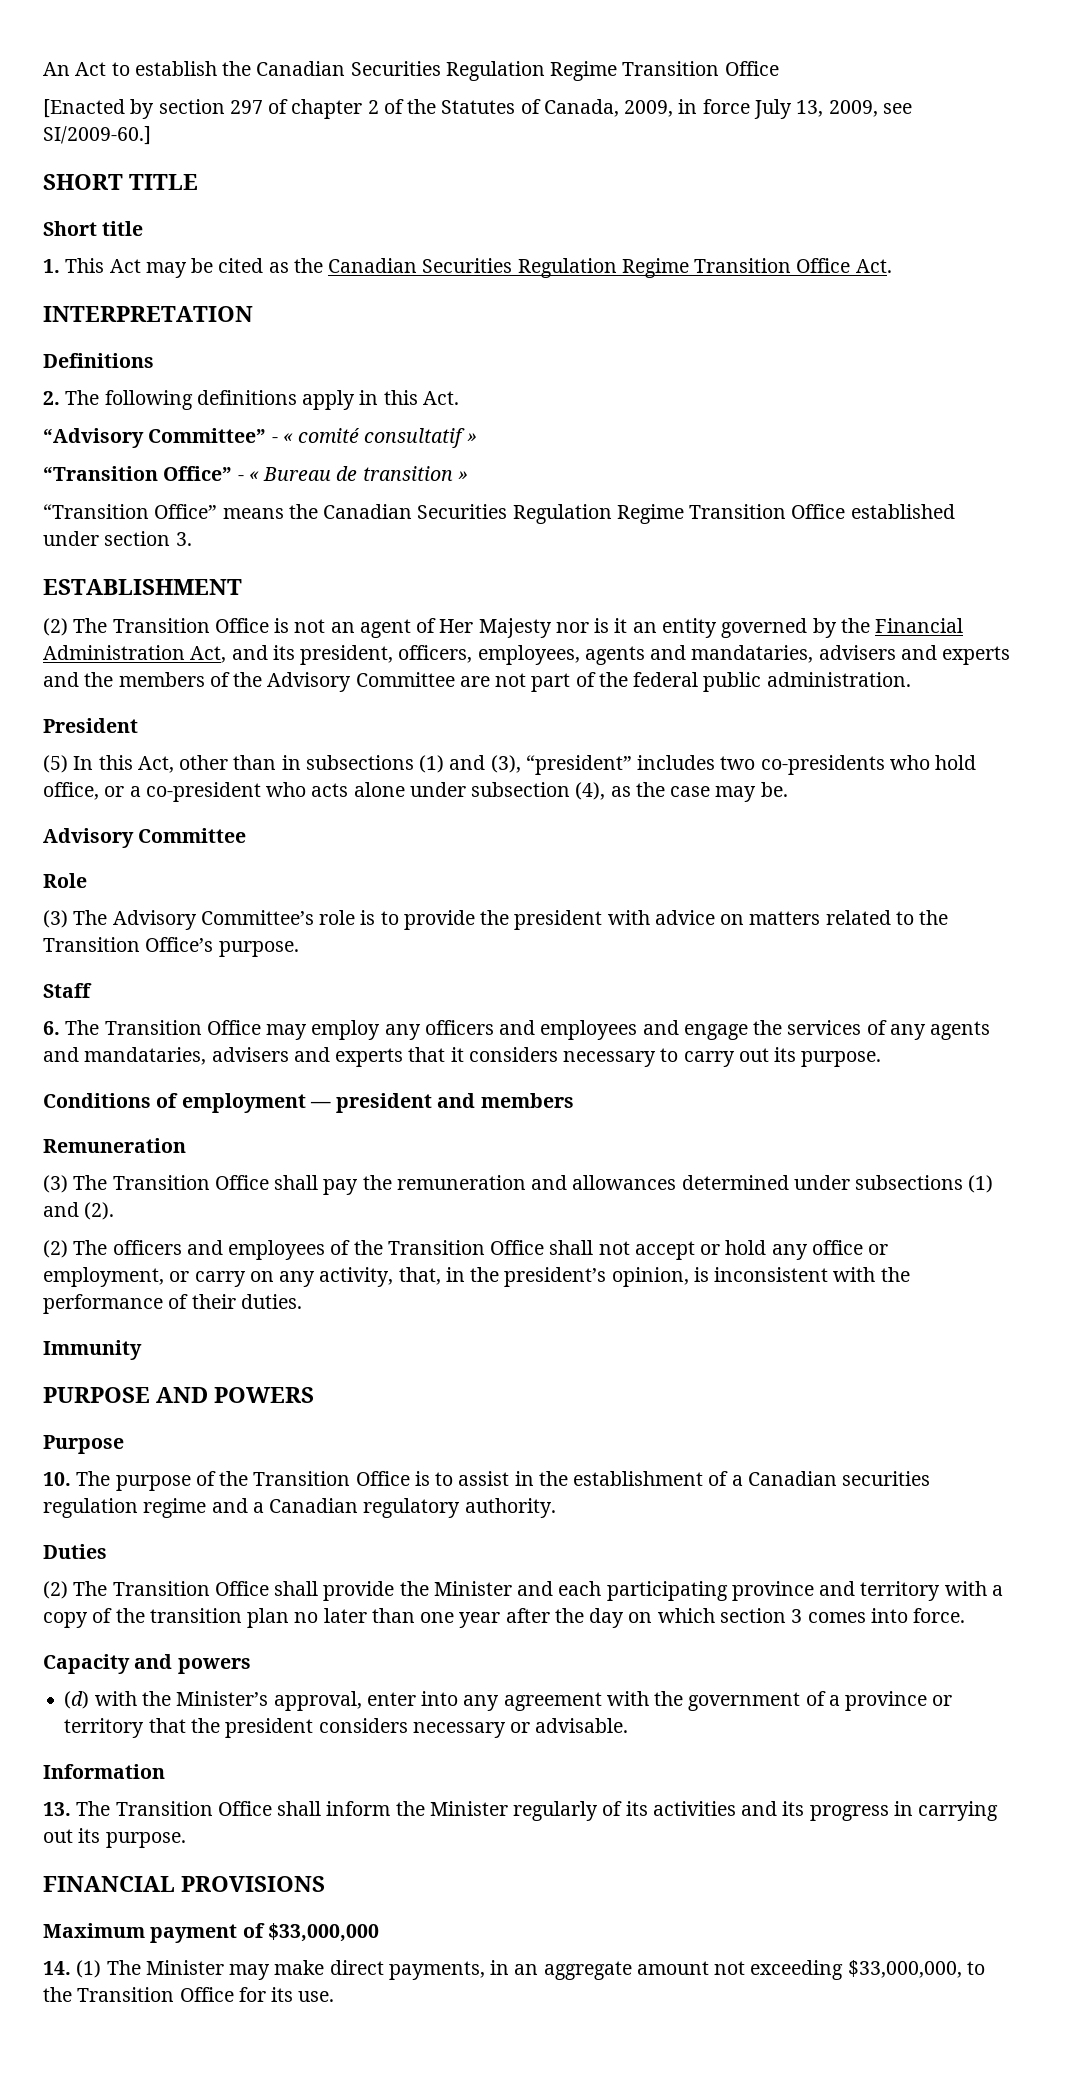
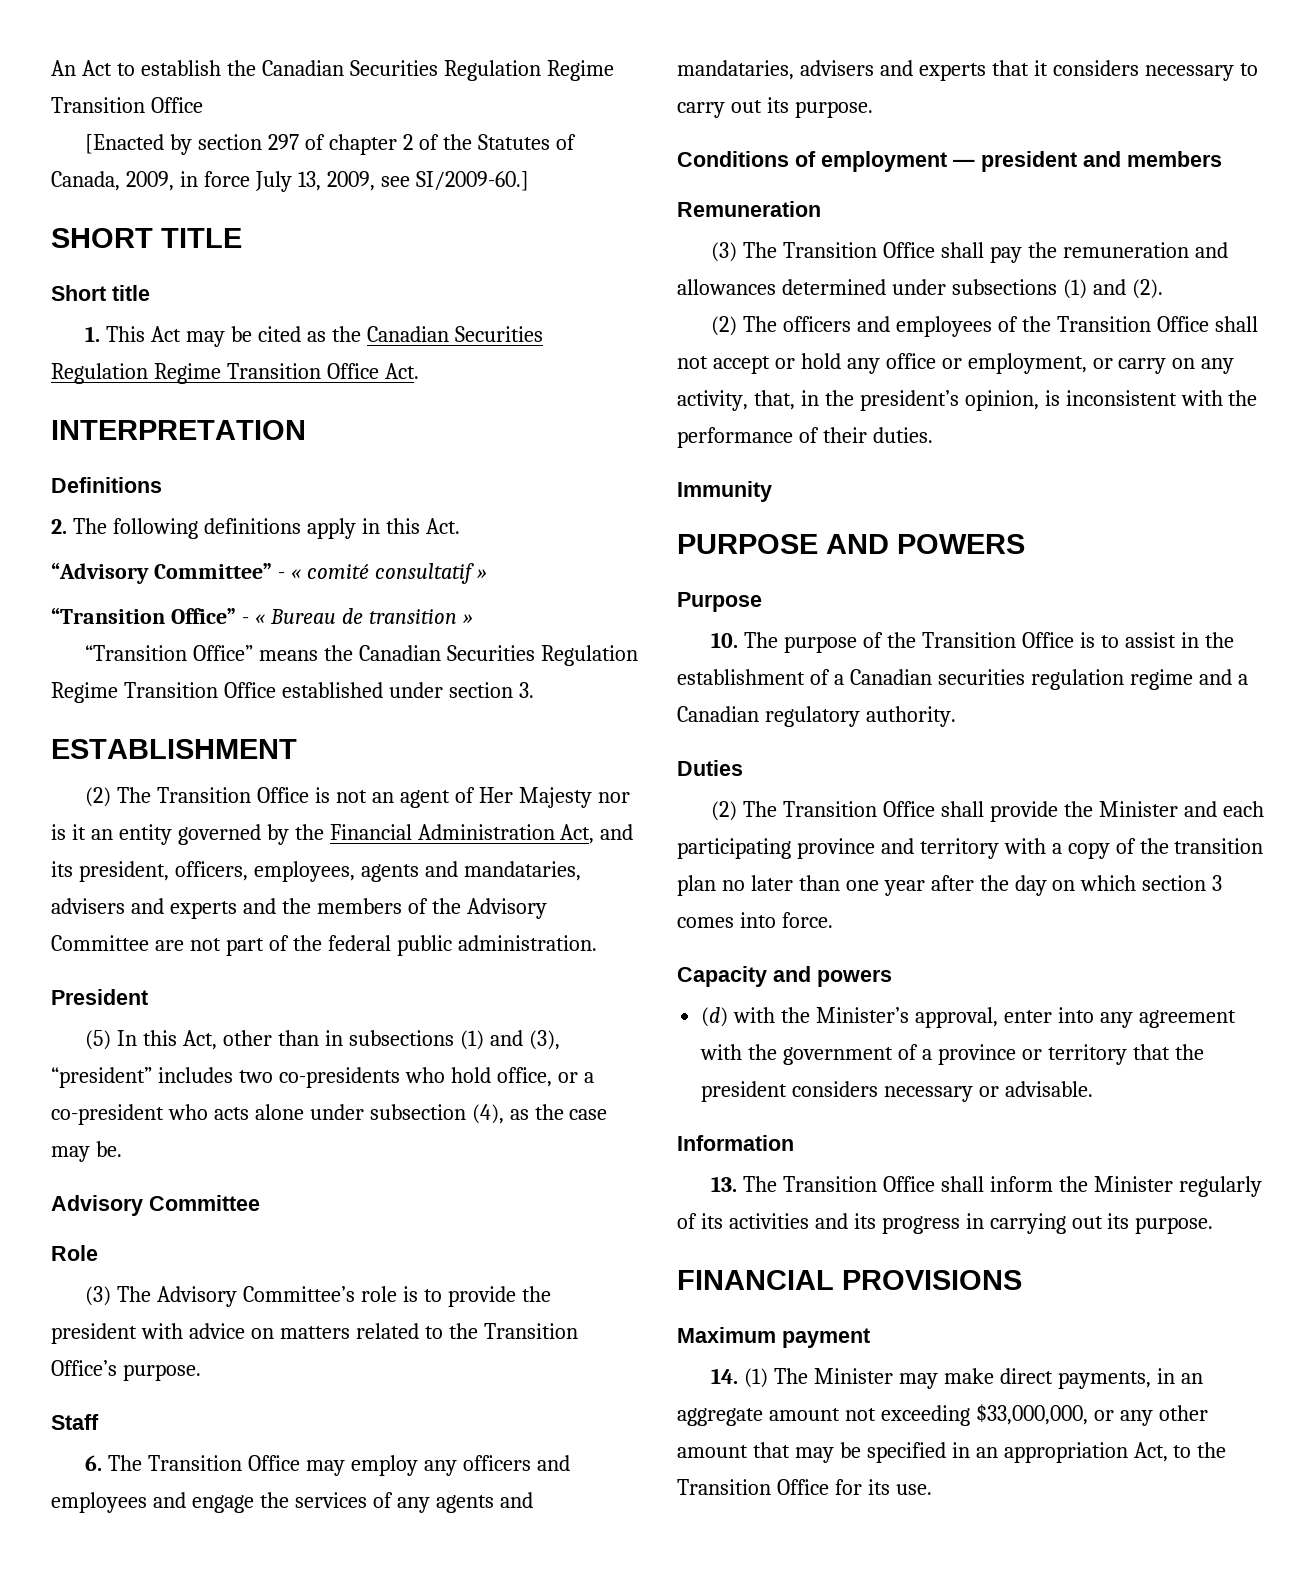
- Maximum payment of $33,000,000
+ Maximum payment
- 14. (1) The Minister may make direct payments, in an aggregate amount not exceeding $33,000,000, to the Transition Office for its use.
+ 14. (1) The Minister may make direct payments, in an aggregate amount not exceeding $33,000,000, or any other amount that may be specified in an appropriation Act, to the Transition Office for its use.

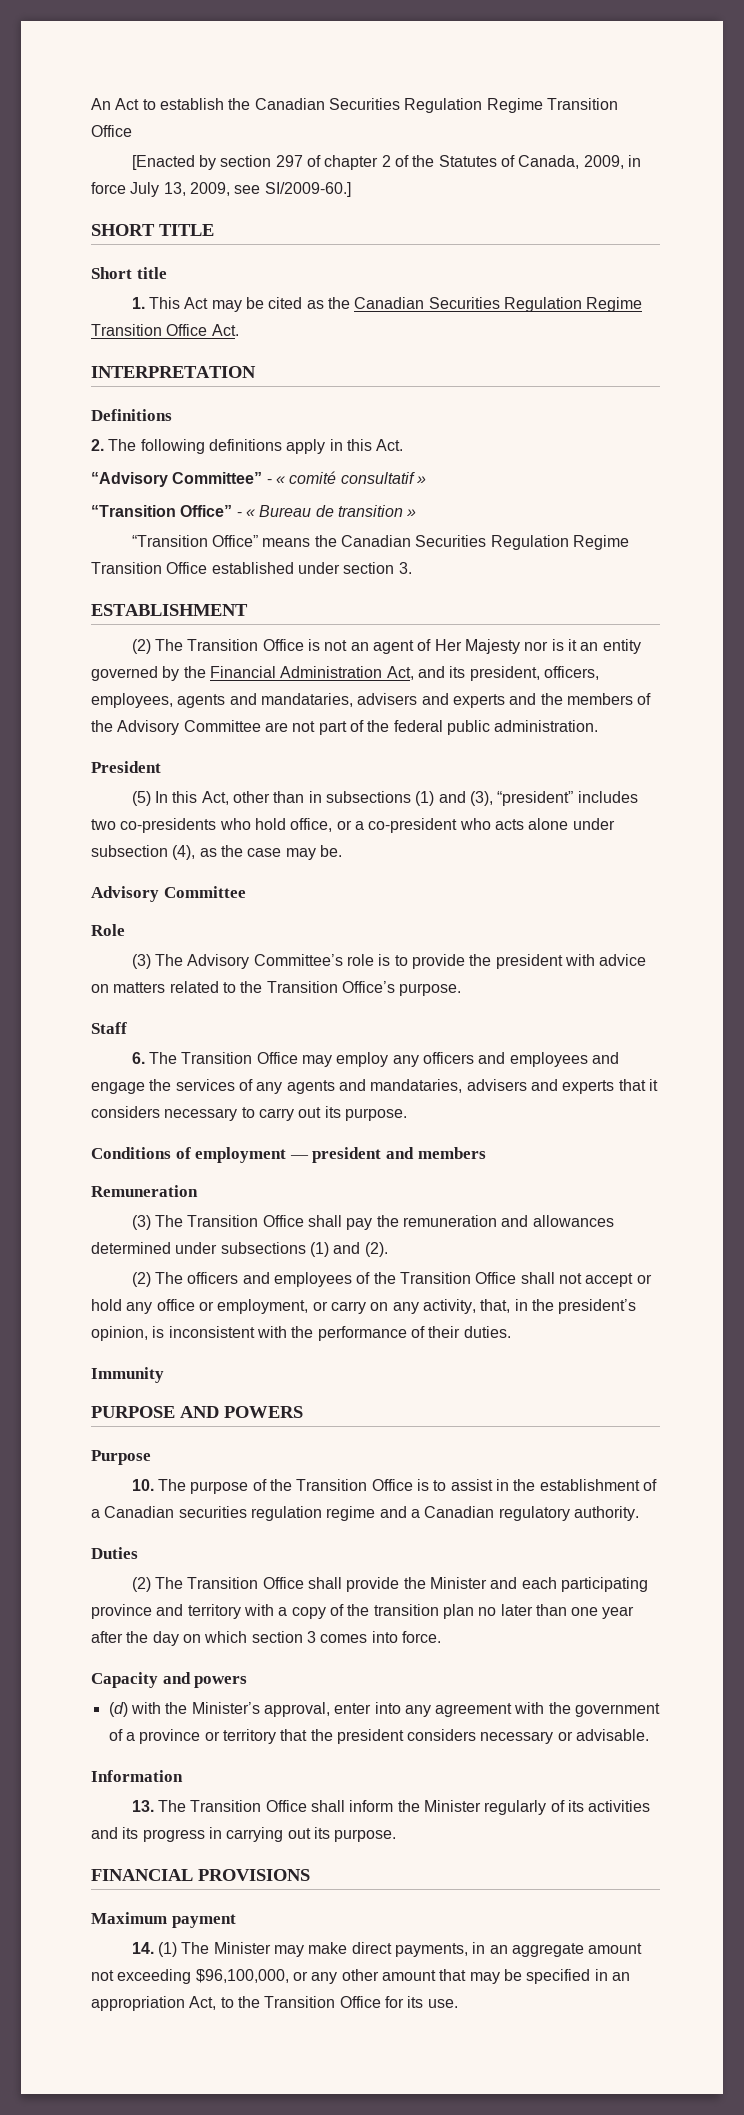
- 14. (1) The Minister may make direct payments, in an aggregate amount not exceeding $33,000,000, or any other amount that may be specified in an appropriation Act, to the Transition Office for its use.
+ 14. (1) The Minister may make direct payments, in an aggregate amount not exceeding $96,100,000, or any other amount that may be specified in an appropriation Act, to the Transition Office for its use.

